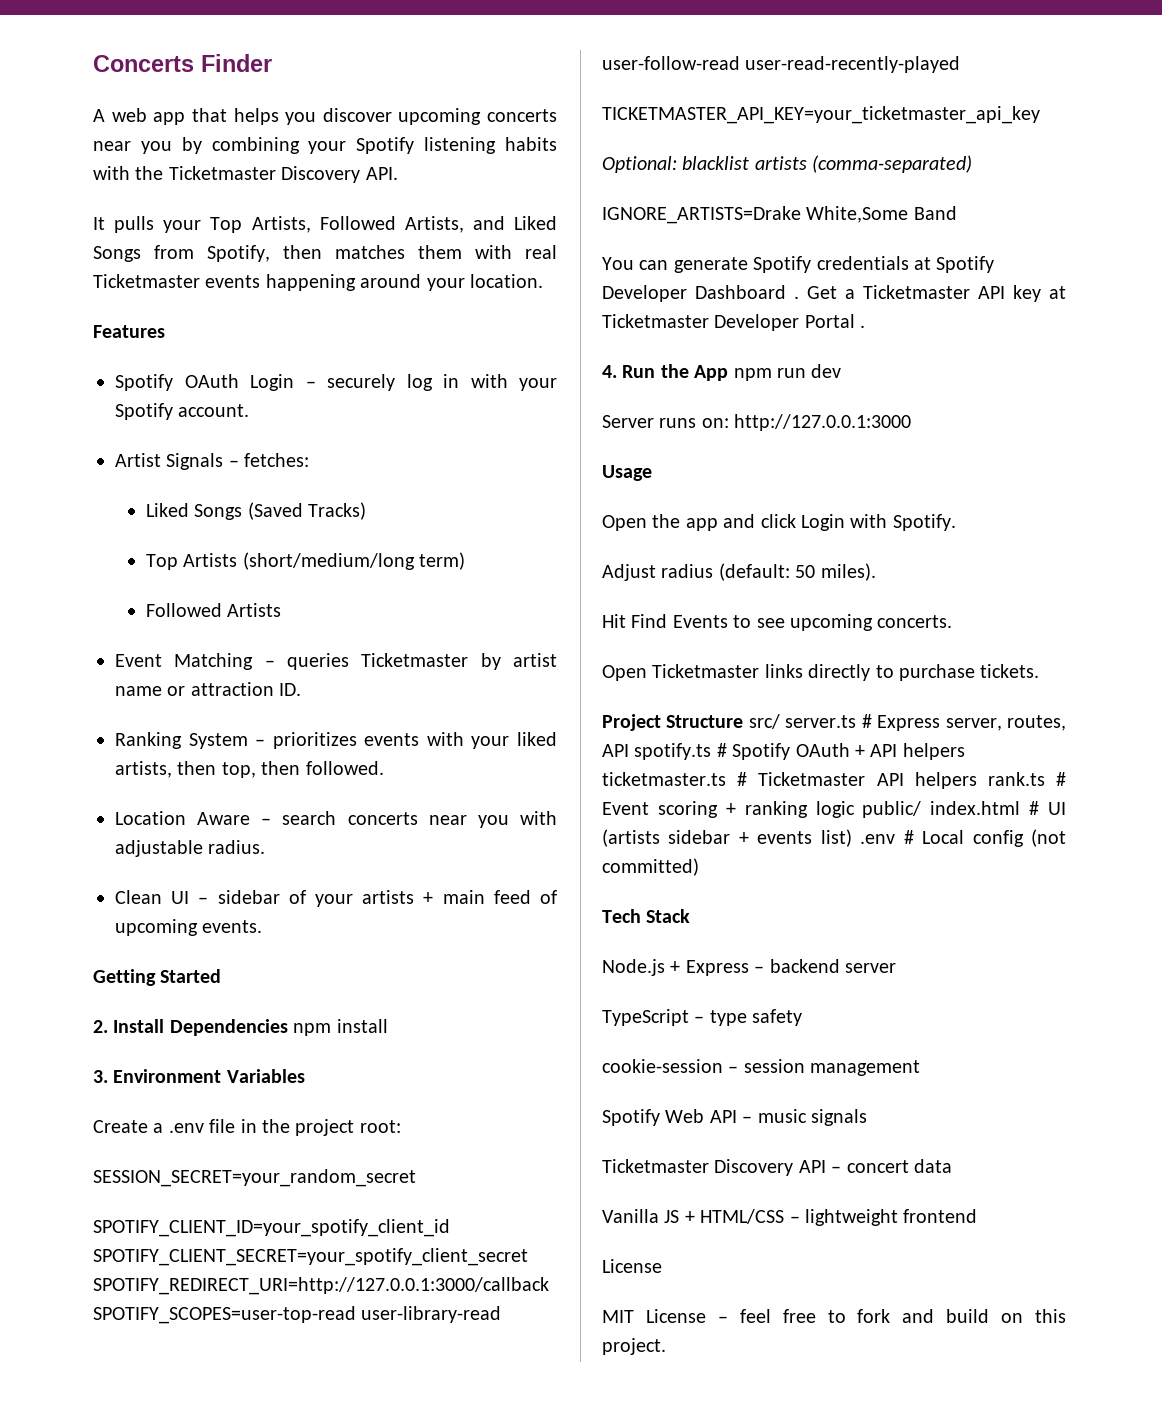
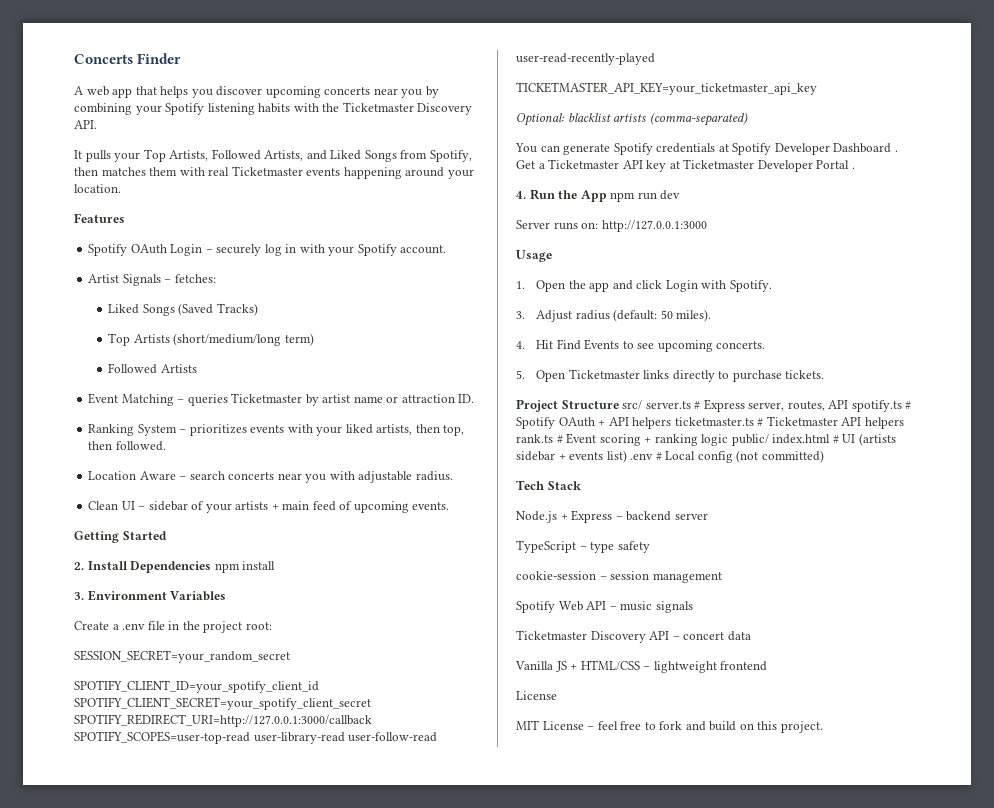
- IGNORE_ARTISTS=Drake White,Some Band
- Open the app and click Login with Spotify.
+ 1. Open the app and click Login with Spotify.
- Adjust radius (default: 50 miles).
+ 3. Adjust radius (default: 50 miles).
- Hit Find Events to see upcoming concerts.
+ 4. Hit Find Events to see upcoming concerts.
- Open Ticketmaster links directly to purchase tickets.
+ 5. Open Ticketmaster links directly to purchase tickets.

